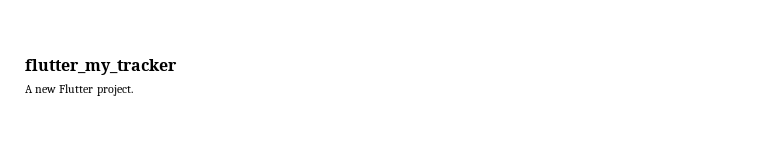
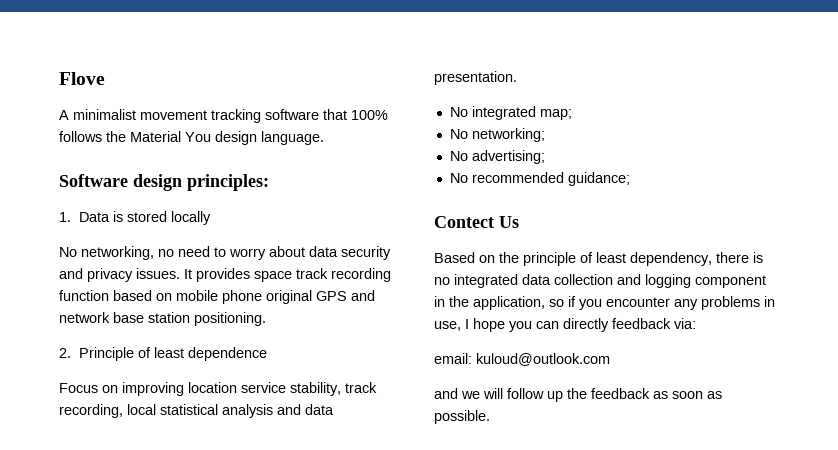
- flutter_my_tracker
+ Flove
- A new Flutter project.
+ A minimalist movement tracking software that 100% follows the Material You design language.
+ Software design principles:
+ 1. Data is stored locally
+ No networking, no need to worry about data security and privacy issues. It provides space track recording function based on mobile phone original GPS and network base station positioning.
+ 2. Principle of least dependence
+ Focus on improving location service stability, track recording, local statistical analysis and data presentation.
+ No integrated map;
+ No networking;
+ No advertising;
+ No recommended guidance;
+ Contect Us
+ Based on the principle of least dependency, there is no integrated data collection and logging component in the application, so if you encounter any problems in use, I hope you can directly feedback via:
+ email: kuloud@outlook.com
+ and we will follow up the feedback as soon as possible.

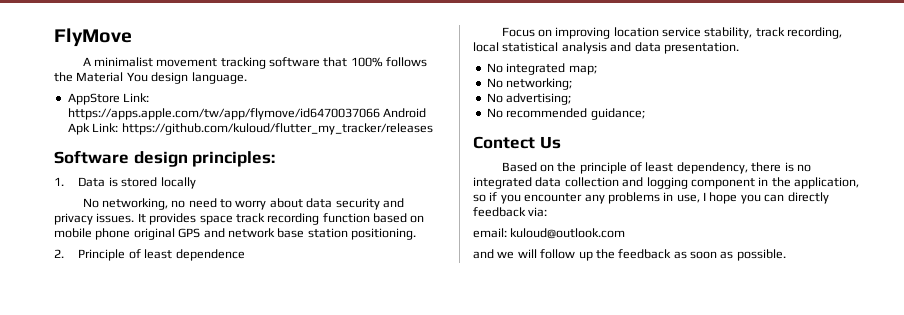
- Flove
+ FlyMove
+ AppStore Link: https://apps.apple.com/tw/app/flymove/id6470037066 Android Apk Link: https://github.com/kuloud/flutter_my_tracker/releases

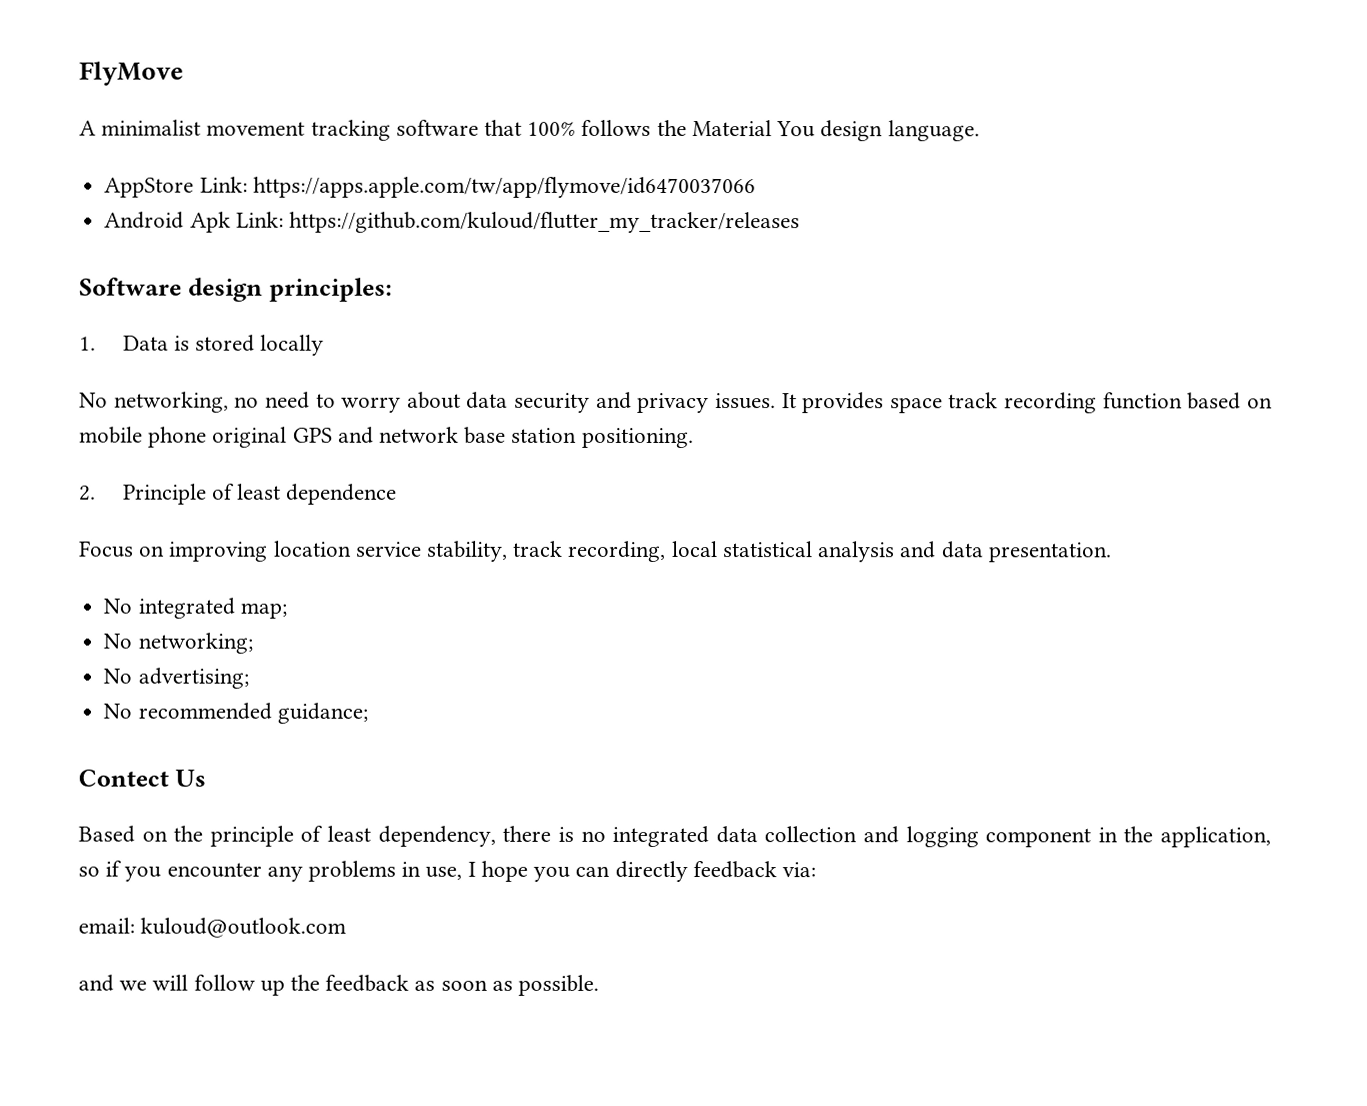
- AppStore Link: https://apps.apple.com/tw/app/flymove/id6470037066 Android Apk Link: https://github.com/kuloud/flutter_my_tracker/releases
+ AppStore Link: https://apps.apple.com/tw/app/flymove/id6470037066
+ Android Apk Link: https://github.com/kuloud/flutter_my_tracker/releases

